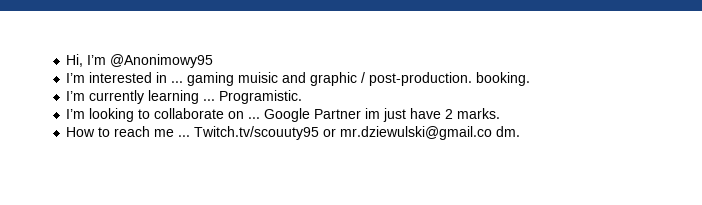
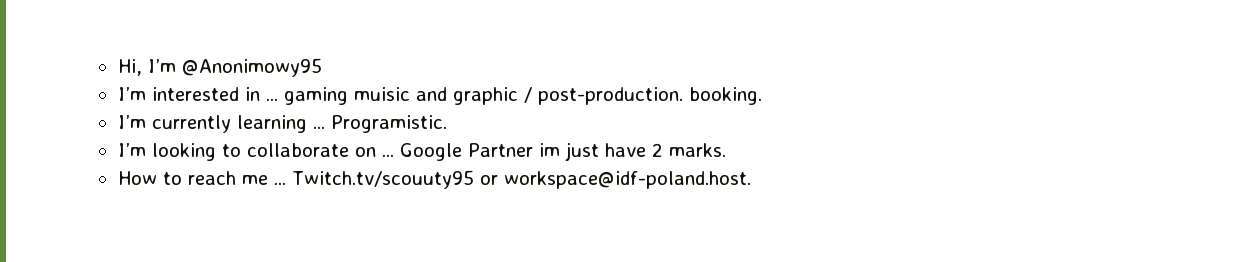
- Twitch.tv/scouuty95 or mr.dziewulski@gmail.co dm.
+ Twitch.tv/scouuty95 or workspace@idf-poland.host.

